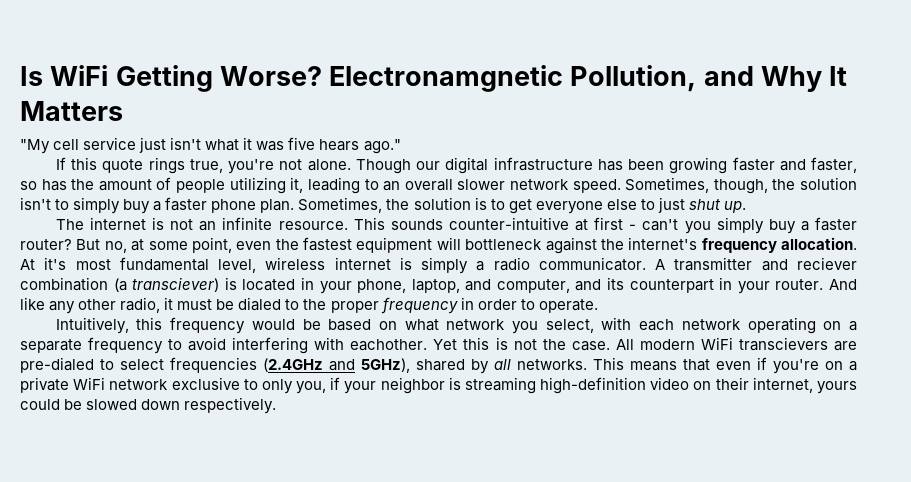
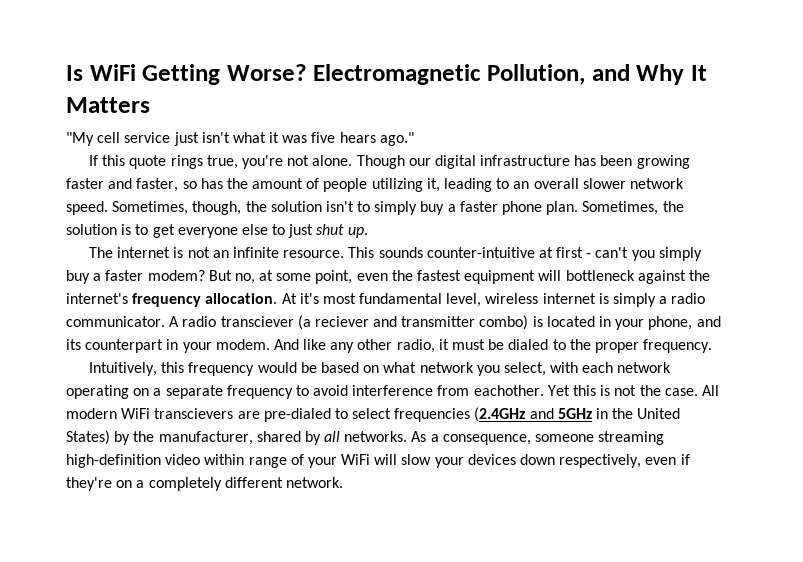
- Electronamgnetic Pollution, and Why It Matters
+ Electromagnetic Pollution, and Why It Matters
- This sounds counter-intuitive at first - can't you simply buy a faster router?
+ This sounds counter-intuitive at first - can't you simply buy a faster modem?
- A transmitter and reciever combination (a transciever) is located in your phone, laptop, and computer, and its counterpart in your router.
+ A radio transciever (a reciever and transmitter combo) is located in your phone, and its counterpart in your modem.
- And like any other radio, it must be dialed to the proper frequency in order to operate.
+ And like any other radio, it must be dialed to the proper frequency.
- Intuitively, this frequency would be based on what network you select, with each network operating on a separate frequency to avoid interfering with eachother.
+ Intuitively, this frequency would be based on what network you select, with each network operating on a separate frequency to avoid interference from eachother.
- All modern WiFi transcievers are pre-dialed to select frequencies (2.4GHz and 5GHz), shared by all networks. This means that even if you're on a private WiFi network exclusive to only you, if your neighbor is streaming high-definition video on their internet, yours could be slowed down respectively.
+ All modern WiFi transcievers are pre-dialed to select frequencies (2.4GHz and 5GHz in the United States) by the manufacturer, shared by all networks. As a consequence, someone streaming high-definition video within range of your WiFi will slow your devices down respectively, even if they're on a completely different network.

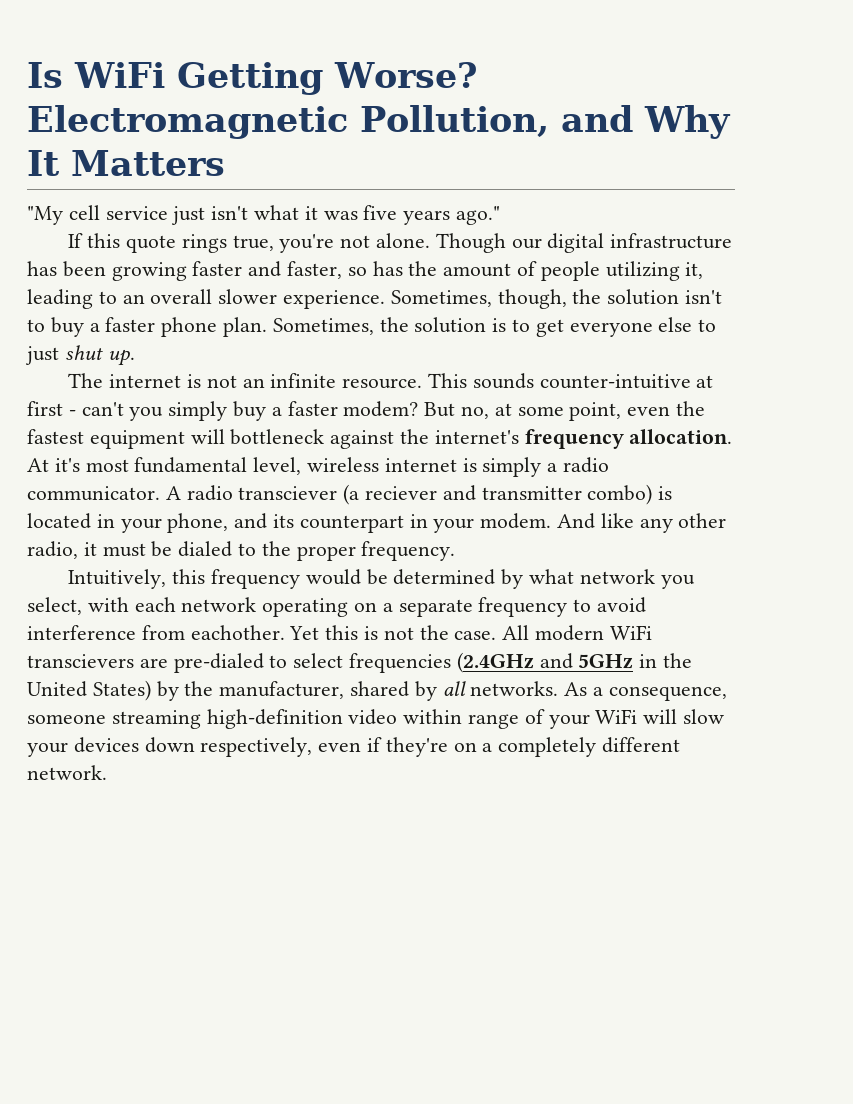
- "My cell service just isn't what it was five hears ago."
+ "My cell service just isn't what it was five years ago."
- Though our digital infrastructure has been growing faster and faster, so has the amount of people utilizing it, leading to an overall slower network speed.
+ Though our digital infrastructure has been growing faster and faster, so has the amount of people utilizing it, leading to an overall slower experience.
- Sometimes, though, the solution isn't to simply buy a faster phone plan.
+ Sometimes, though, the solution isn't to buy a faster phone plan.
- Intuitively, this frequency would be based on what network you select, with each network operating on a separate frequency to avoid interference from eachother.
+ Intuitively, this frequency would be determined by what network you select, with each network operating on a separate frequency to avoid interference from eachother.

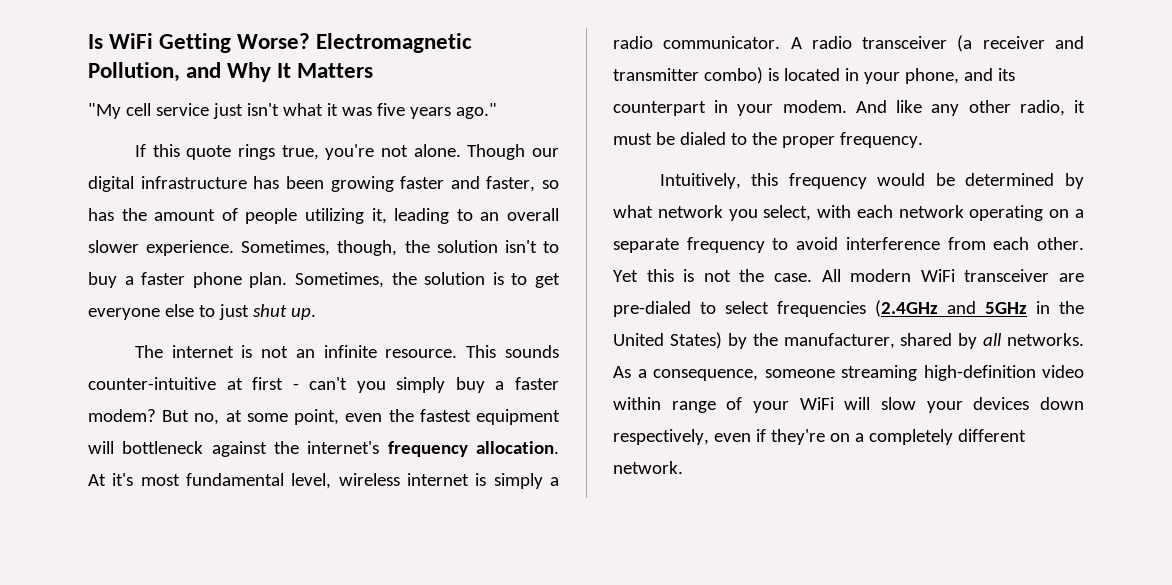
- A radio transciever (a reciever and transmitter combo) is located in your phone, and its counterpart in your modem.
+ A radio transceiver (a receiver and transmitter combo) is located in your phone, and its counterpart in your modem.
- Intuitively, this frequency would be determined by what network you select, with each network operating on a separate frequency to avoid interference from eachother.
+ Intuitively, this frequency would be determined by what network you select, with each network operating on a separate frequency to avoid interference from each other.
- All modern WiFi transcievers are pre-dialed to select frequencies (2.4GHz and 5GHz in the United States) by the manufacturer, shared by all networks.
+ All modern WiFi transceiver are pre-dialed to select frequencies (2.4GHz and 5GHz in the United States) by the manufacturer, shared by all networks.

